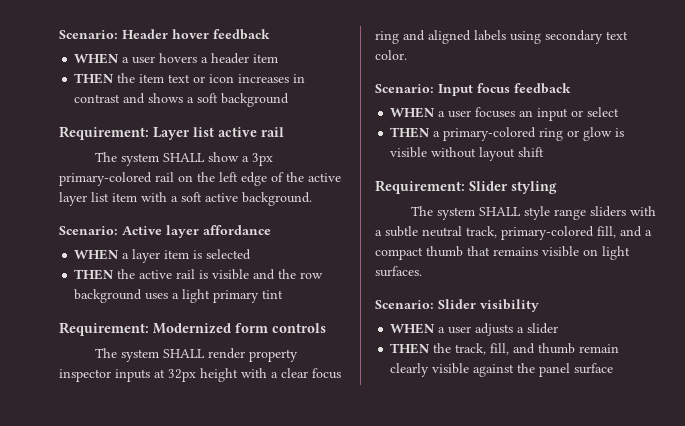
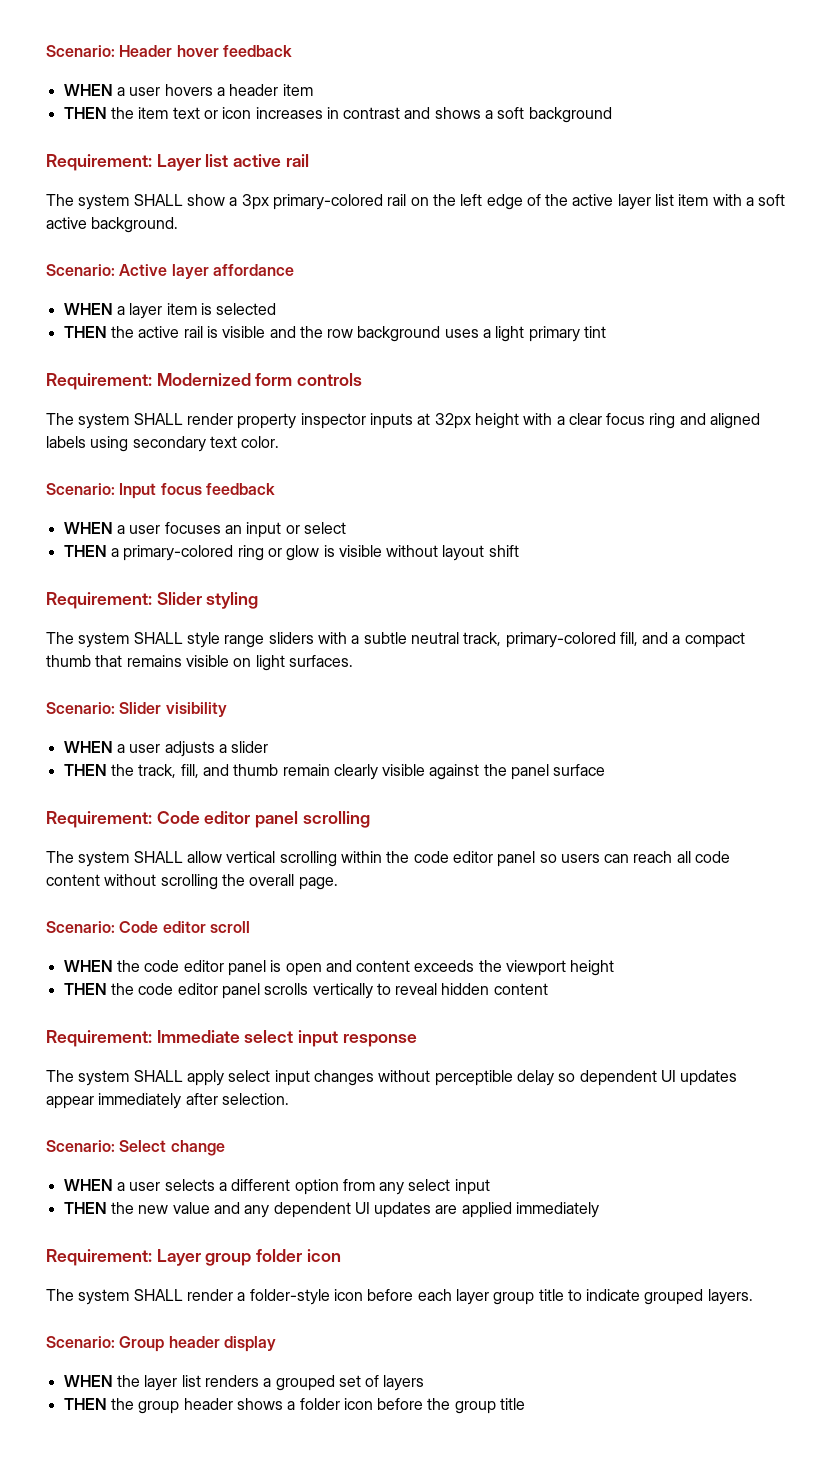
+ Requirement: Code editor panel scrolling
+ The system SHALL allow vertical scrolling within the code editor panel so users can reach all code content without scrolling the overall page.
+ Scenario: Code editor scroll
+ WHEN the code editor panel is open and content exceeds the viewport height
+ THEN the code editor panel scrolls vertically to reveal hidden content
+ Requirement: Immediate select input response
+ The system SHALL apply select input changes without perceptible delay so dependent UI updates appear immediately after selection.
+ Scenario: Select change
+ WHEN a user selects a different option from any select input
+ THEN the new value and any dependent UI updates are applied immediately
+ Requirement: Layer group folder icon
+ The system SHALL render a folder-style icon before each layer group title to indicate grouped layers.
+ Scenario: Group header display
+ WHEN the layer list renders a grouped set of layers
+ THEN the group header shows a folder icon before the group title

